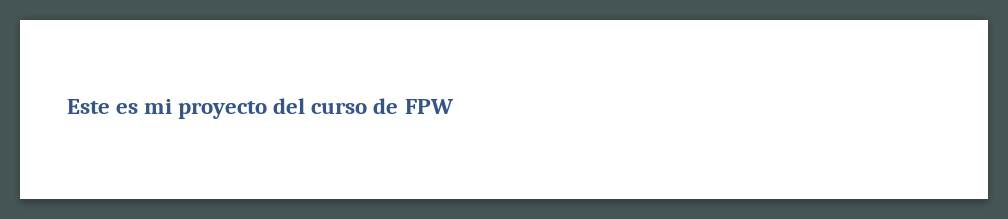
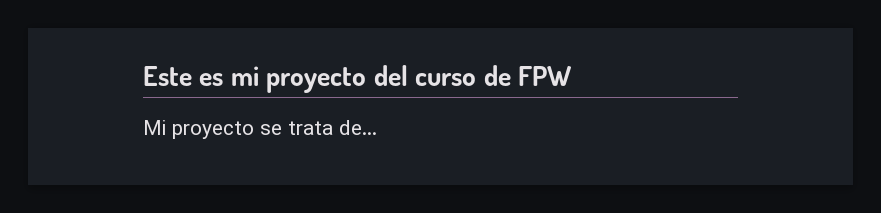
+ Mi proyecto se trata de...

